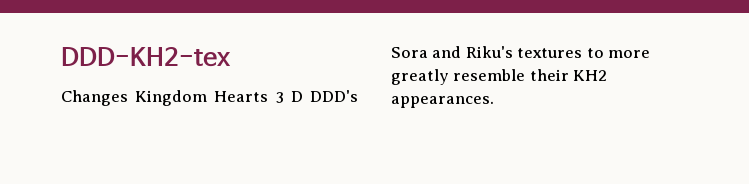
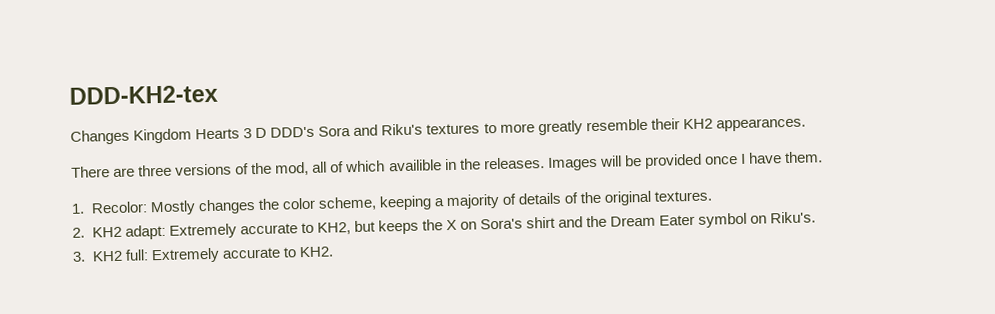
+ There are three versions of the mod, all of which availible in the releases. Images will be provided once I have them.
+ 1. Recolor: Mostly changes the color scheme, keeping a majority of details of the original textures.
+ 2. KH2 adapt: Extremely accurate to KH2, but keeps the X on Sora's shirt and the Dream Eater symbol on Riku's.
+ 3. KH2 full: Extremely accurate to KH2.

